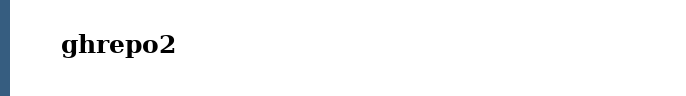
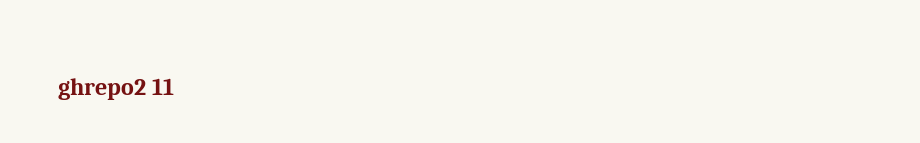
- ghrepo2
+ ghrepo2 11

